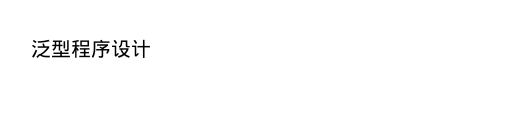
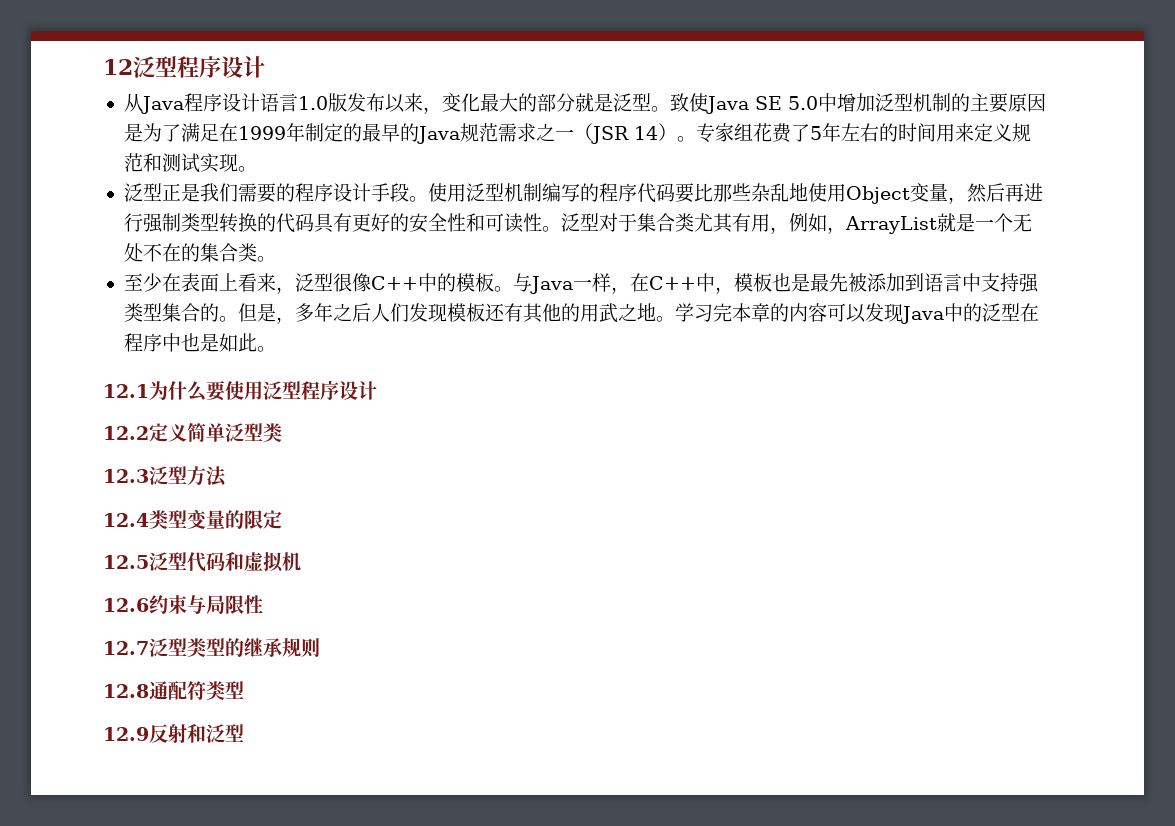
- 泛型程序设计
+ 12泛型程序设计
+ 从Java程序设计语言1.0版发布以来，变化最大的部分就是泛型。致使Java SE 5.0中增加泛型机制的主要原因是为了满足在1999年制定的最早的Java规范需求之一（JSR 14）。专家组花费了5年左右的时间用来定义规范和测试实现。
+ 泛型正是我们需要的程序设计手段。使用泛型机制编写的程序代码要比那些杂乱地使用Object变量，然后再进行强制类型转换的代码具有更好的安全性和可读性。泛型对于集合类尤其有用，例如，ArrayList就是一个无处不在的集合类。
+ 至少在表面上看来，泛型很像C++中的模板。与Java一样，在C++中，模板也是最先被添加到语言中支持强类型集合的。但是，多年之后人们发现模板还有其他的用武之地。学习完本章的内容可以发现Java中的泛型在程序中也是如此。
+ 12.1为什么要使用泛型程序设计
+ 12.2定义简单泛型类
+ 12.3泛型方法
+ 12.4类型变量的限定
+ 12.5泛型代码和虚拟机
+ 12.6约束与局限性
+ 12.7泛型类型的继承规则
+ 12.8通配符类型
+ 12.9反射和泛型

